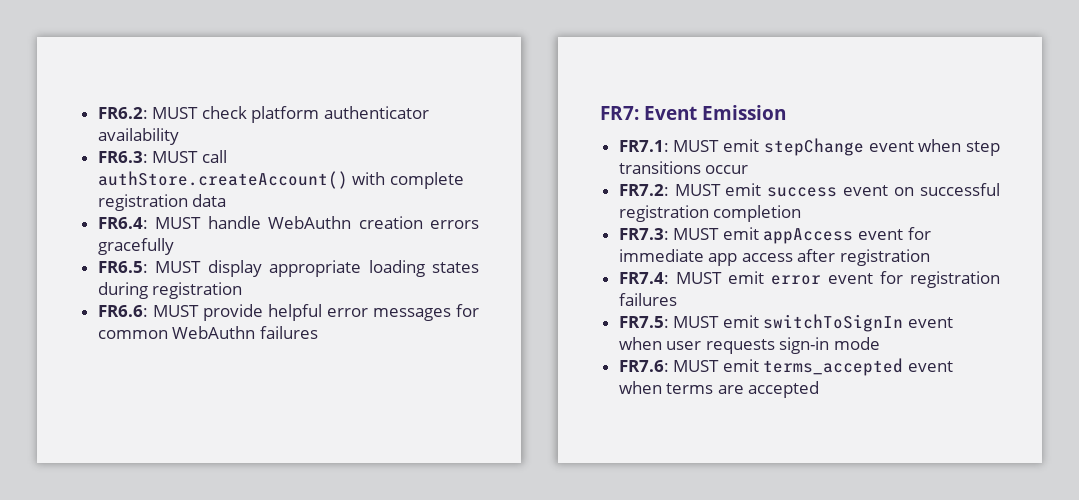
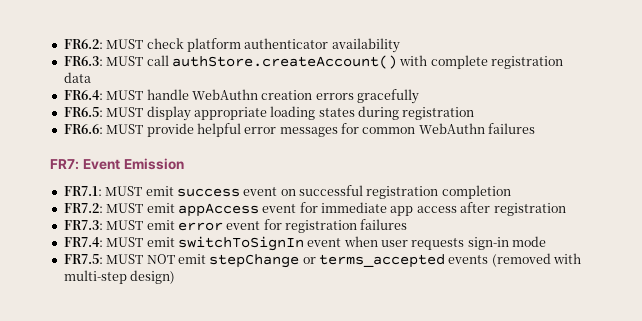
- FR7.1: MUST emit stepChange event when step transitions occur
- FR7.2: MUST emit success event on successful registration completion
+ FR7.1: MUST emit success event on successful registration completion
- FR7.3: MUST emit appAccess event for immediate app access after registration
+ FR7.2: MUST emit appAccess event for immediate app access after registration
- FR7.4: MUST emit error event for registration failures
+ FR7.3: MUST emit error event for registration failures
- FR7.5: MUST emit switchToSignIn event when user requests sign-in mode
+ FR7.4: MUST emit switchToSignIn event when user requests sign-in mode
- FR7.6: MUST emit terms_accepted event when terms are accepted
+ FR7.5: MUST NOT emit stepChange or terms_accepted events (removed with multi-step design)

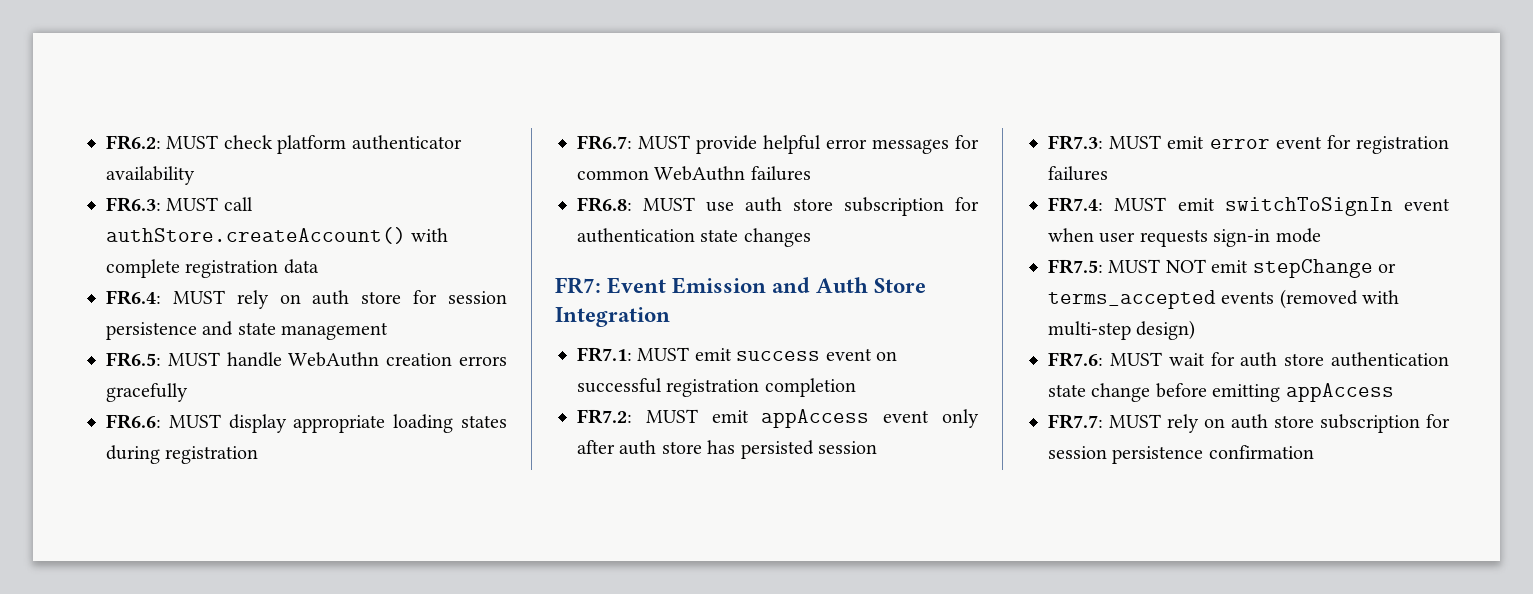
- FR6.4: MUST handle WebAuthn creation errors gracefully
+ FR6.4: MUST rely on auth store for session persistence and state management
+ FR6.5: MUST handle WebAuthn creation errors gracefully
- FR6.5: MUST display appropriate loading states during registration
+ FR6.6: MUST display appropriate loading states during registration
- FR6.6: MUST provide helpful error messages for common WebAuthn failures
+ FR6.7: MUST provide helpful error messages for common WebAuthn failures
+ FR6.8: MUST use auth store subscription for authentication state changes
- FR7: Event Emission
+ FR7: Event Emission and Auth Store Integration
- FR7.2: MUST emit appAccess event for immediate app access after registration
+ FR7.2: MUST emit appAccess event only after auth store has persisted session
+ FR7.6: MUST wait for auth store authentication state change before emitting appAccess
+ FR7.7: MUST rely on auth store subscription for session persistence confirmation

